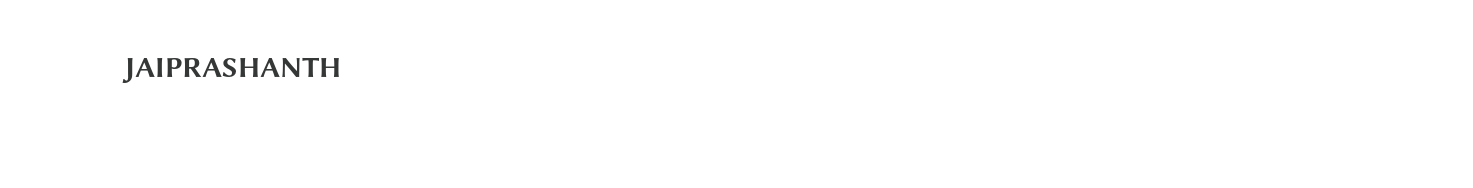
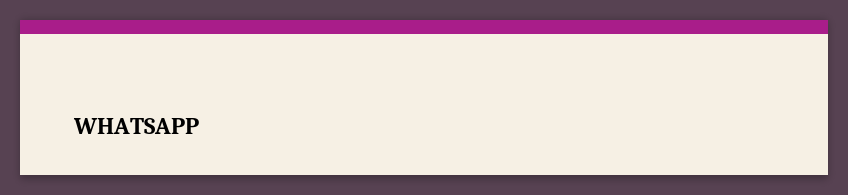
- JAIPRASHANTH
+ WHATSAPP

